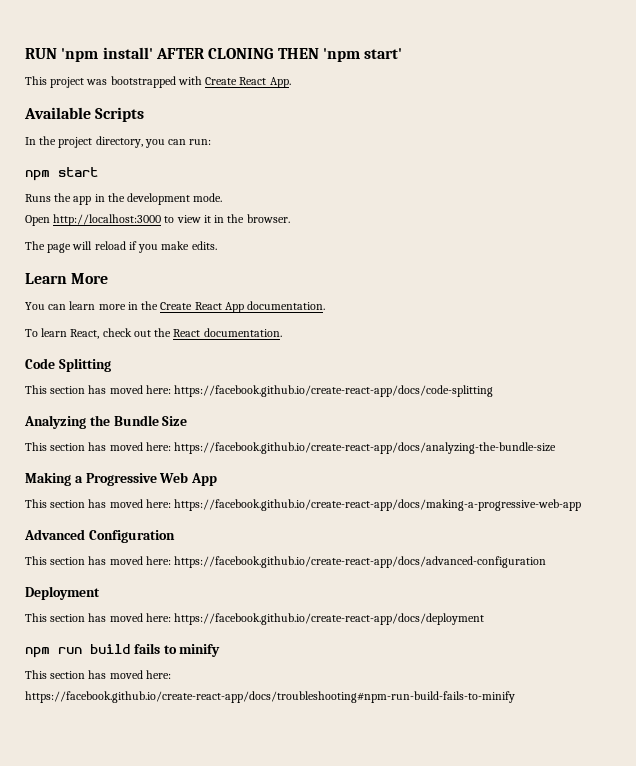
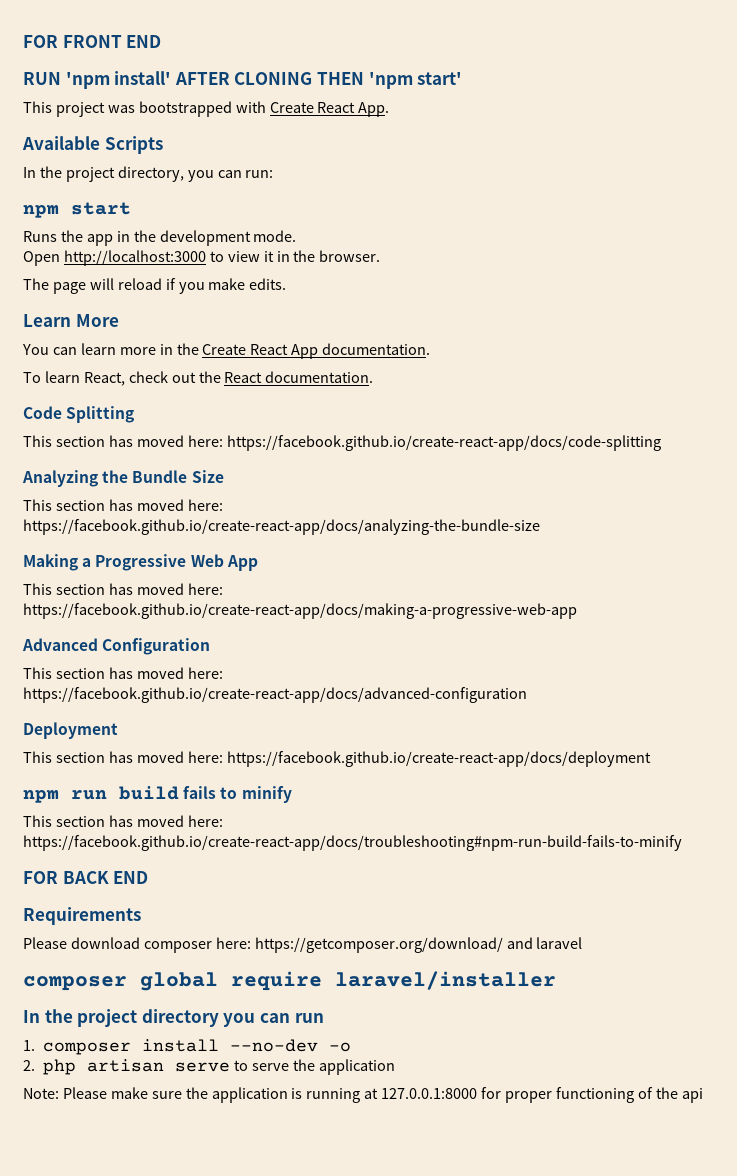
+ FOR FRONT END
+ FOR BACK END
+ Requirements
+ Please download composer here: https://getcomposer.org/download/ and laravel
+ composer global require laravel/installer
+ In the project directory you can run
+ 1. composer install --no-dev -o
+ 2. php artisan serve to serve the application
+ Note: Please make sure the application is running at 127.0.0.1:8000 for proper functioning of the api

